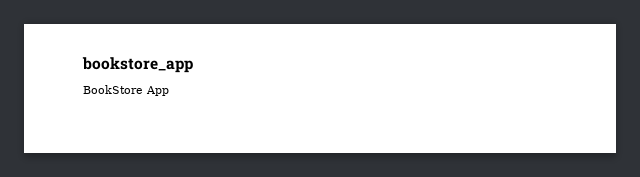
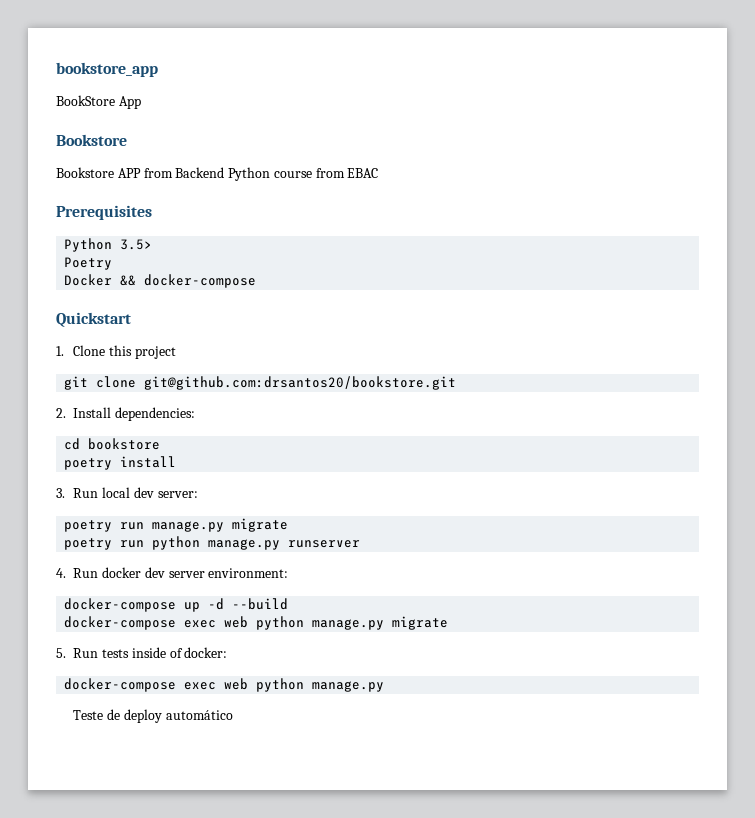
  BookStore App
+ Bookstore
+ Bookstore APP from Backend Python course from EBAC
+ Prerequisites
+ Python 3.5>
+ Poetry
+ Docker && docker-compose
+ Quickstart
+ 1. Clone this project
+ git clone git@github.com:drsantos20/bookstore.git
+ 2. Install dependencies:
+ cd bookstore
+ poetry install
+ 3. Run local dev server:
+ poetry run manage.py migrate
+ poetry run python manage.py runserver
+ 4. Run docker dev server environment:
+ docker-compose up -d --build
+ docker-compose exec web python manage.py migrate
+ 5. Run tests inside of docker:
+ docker-compose exec web python manage.py
+ Teste de deploy automático

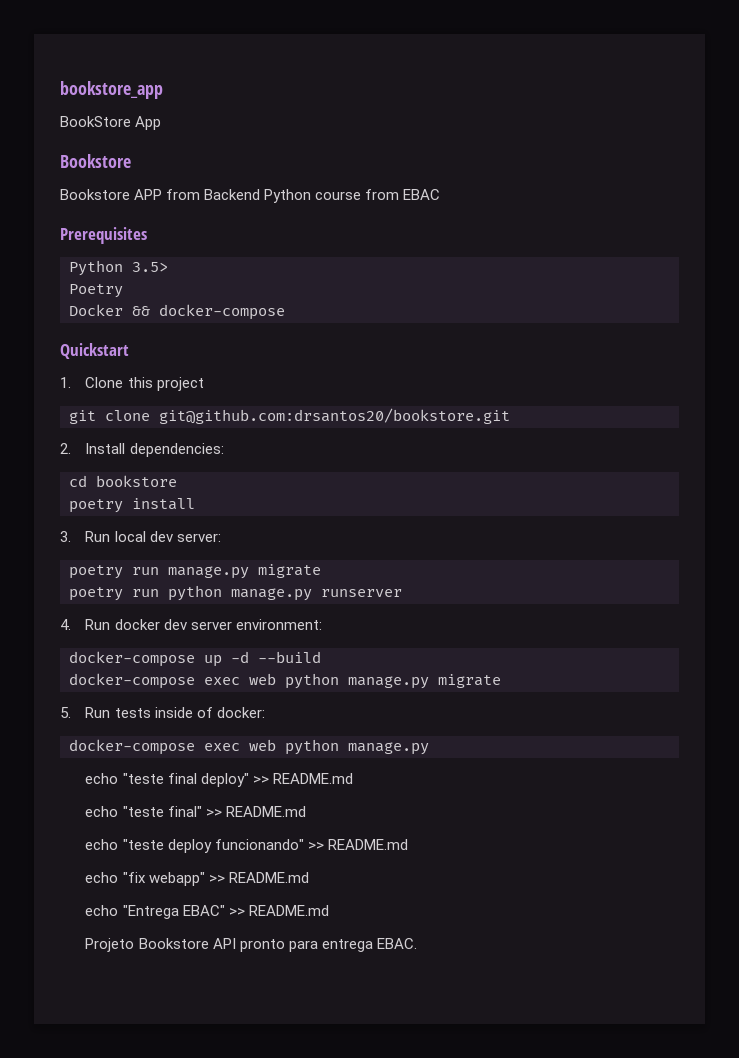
- Teste de deploy automático
+ echo "teste final deploy" >> README.md
+ echo "teste final" >> README.md
+ echo "teste deploy funcionando" >> README.md
+ echo "fix webapp" >> README.md
+ echo "Entrega EBAC" >> README.md
+ Projeto Bookstore API pronto para entrega EBAC.

